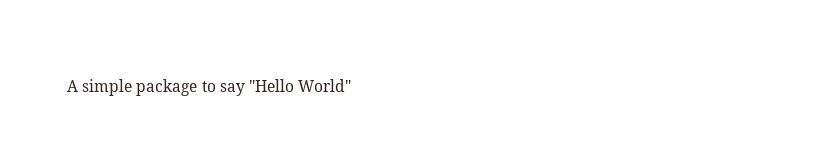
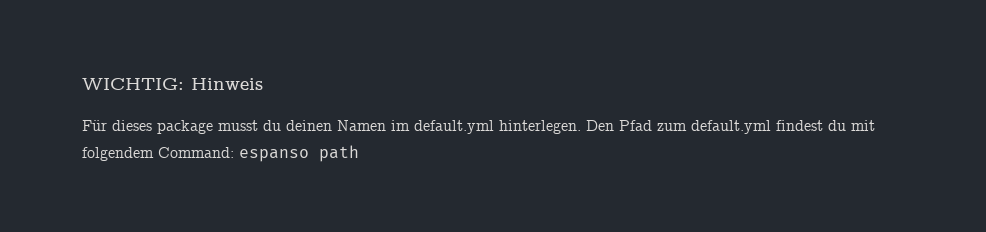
- A simple package to say "Hello World"
+ WICHTIG: Hinweis
+ Für dieses package musst du deinen Namen im default.yml hinterlegen. Den Pfad zum default.yml findest du mit folgendem Command: espanso path

